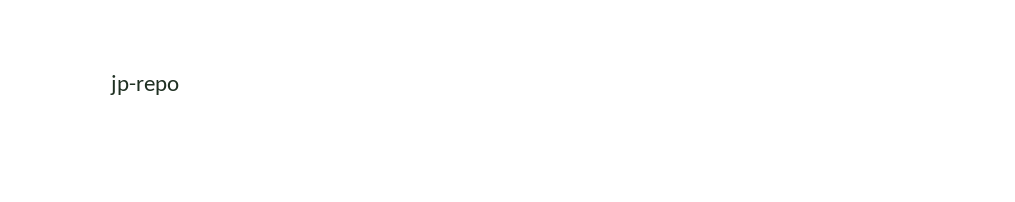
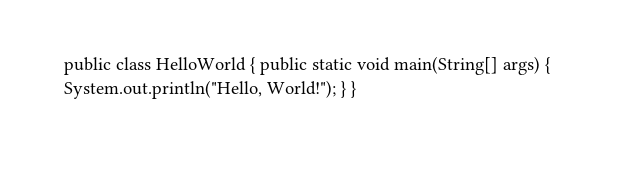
- jp-repo
+ public class HelloWorld { public static void main(String[] args) { System.out.println("Hello, World!"); } }

